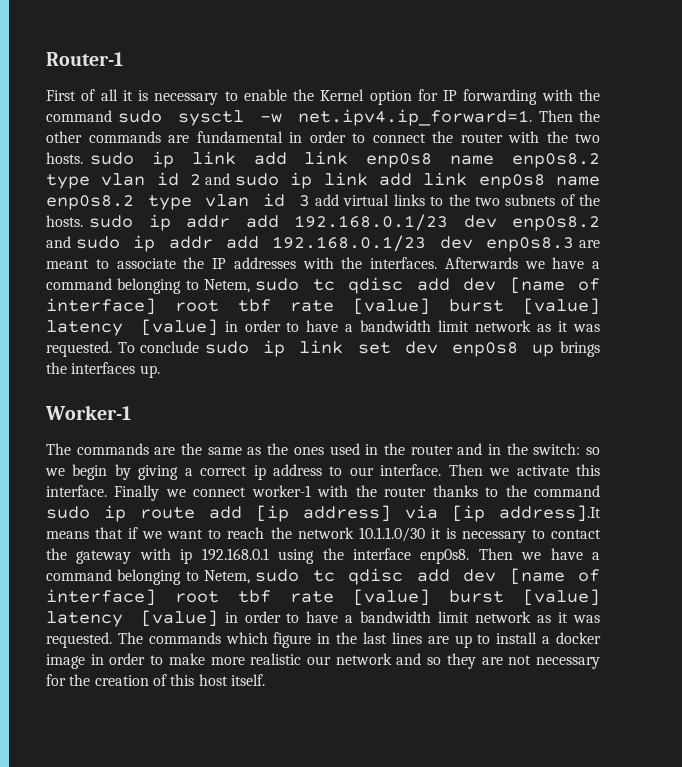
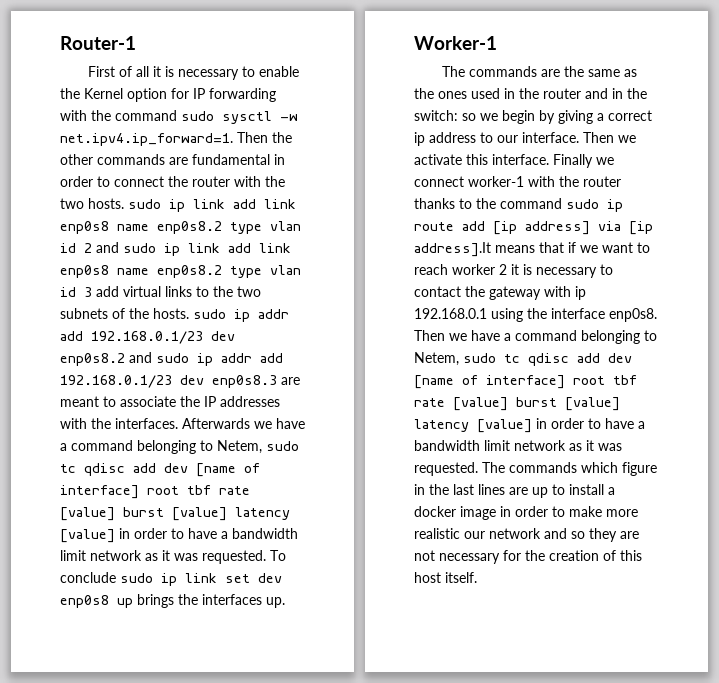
- Finally we connect worker-1 with the router thanks to the command sudo ip route add [ip address] via [ip address].It means that if we want to reach the network 10.1.1.0/30 it is necessary to contact the gateway with ip 192.168.0.1 using the interface enp0s8.
+ Finally we connect worker-1 with the router thanks to the command sudo ip route add [ip address] via [ip address].It means that if we want to reach worker 2 it is necessary to contact the gateway with ip 192.168.0.1 using the interface enp0s8.

